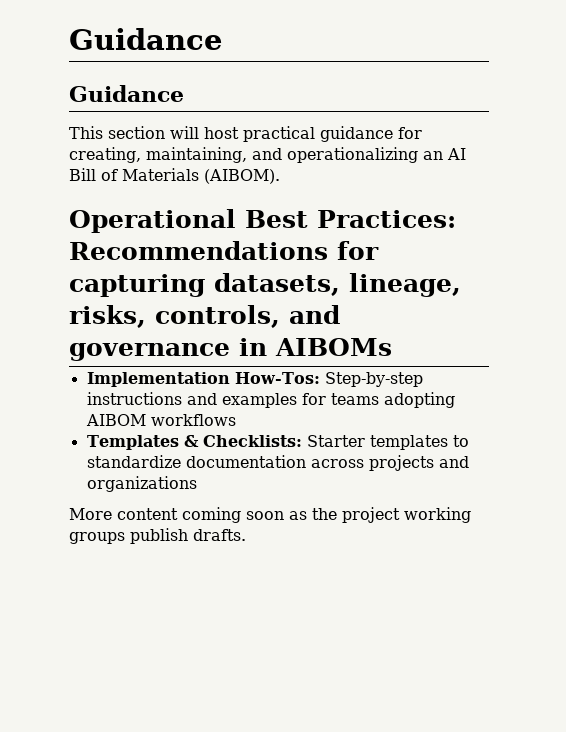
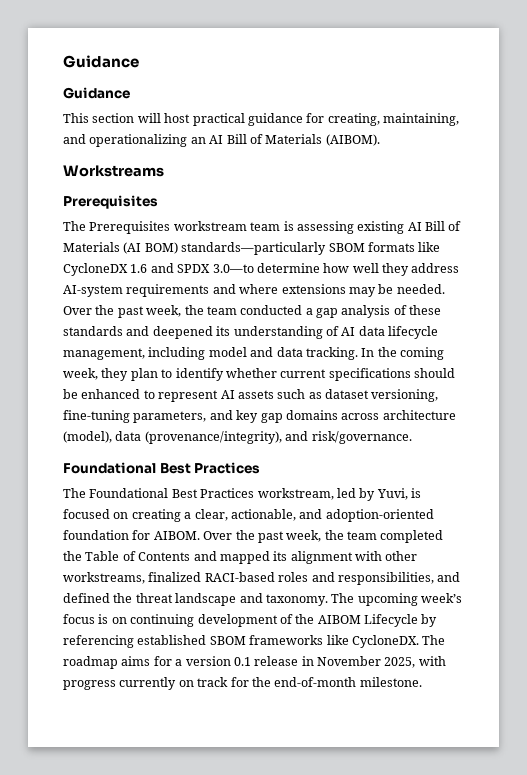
- Operational Best Practices: Recommendations for capturing datasets, lineage, risks, controls, and governance in AIBOMs
- Implementation How-Tos: Step-by-step instructions and examples for teams adopting AIBOM workflows
- Templates & Checklists: Starter templates to standardize documentation across projects and organizations
- More content coming soon as the project working groups publish drafts.
+ Workstreams
+ Prerequisites
+ The Prerequisites workstream team is assessing existing AI Bill of Materials (AI BOM) standards—particularly SBOM formats like CycloneDX 1.6 and SPDX 3.0—to determine how well they address AI-system requirements and where extensions may be needed. Over the past week, the team conducted a gap analysis of these standards and deepened its understanding of AI data lifecycle management, including model and data tracking. In the coming week, they plan to identify whether current specifications should be enhanced to represent AI assets such as dataset versioning, fine-tuning parameters, and key gap domains across architecture (model), data (provenance/integrity), and risk/governance.
+ Foundational Best Practices
+ The Foundational Best Practices workstream, led by Yuvi, is focused on creating a clear, actionable, and adoption-oriented foundation for AIBOM. Over the past week, the team completed the Table of Contents and mapped its alignment with other workstreams, finalized RACI-based roles and responsibilities, and defined the threat landscape and taxonomy. The upcoming week’s focus is on continuing development of the AIBOM Lifecycle by referencing established SBOM frameworks like CycloneDX. The roadmap aims for a version 0.1 release in November 2025, with progress currently on track for the end-of-month milestone.

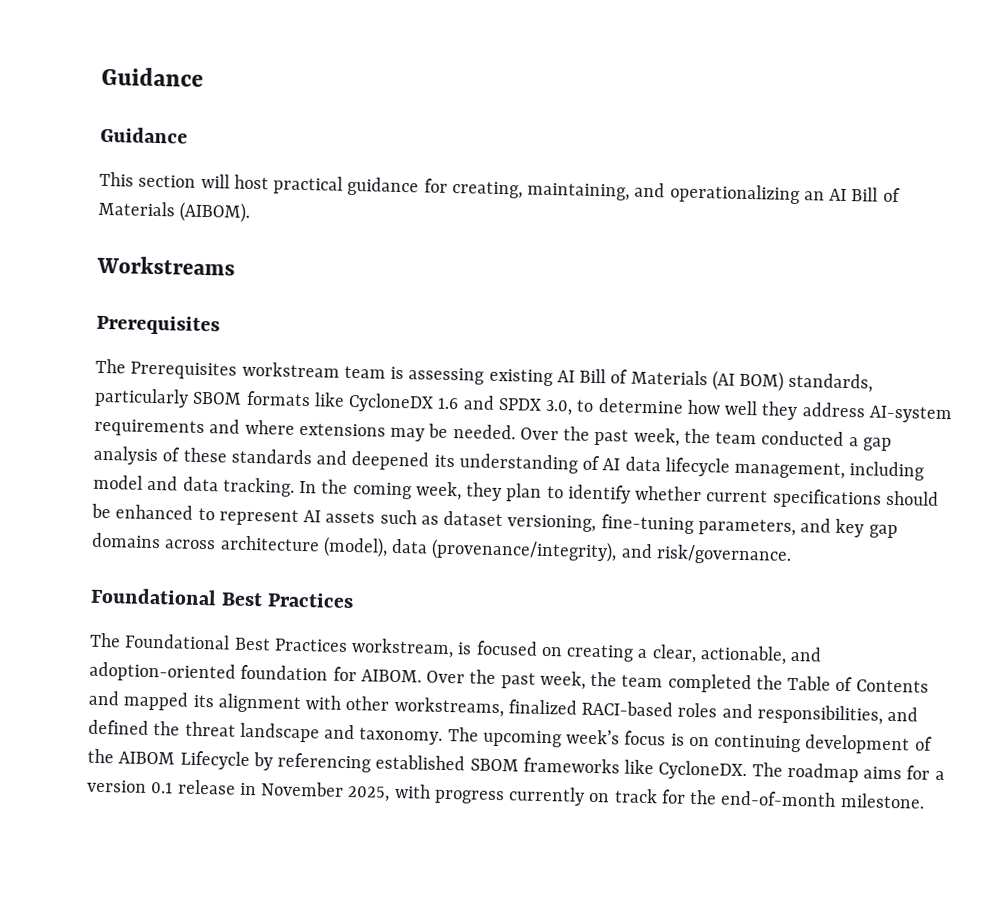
- The Prerequisites workstream team is assessing existing AI Bill of Materials (AI BOM) standards—particularly SBOM formats like CycloneDX 1.6 and SPDX 3.0—to determine how well they address AI-system requirements and where extensions may be needed.
+ The Prerequisites workstream team is assessing existing AI Bill of Materials (AI BOM) standards, particularly SBOM formats like CycloneDX 1.6 and SPDX 3.0, to determine how well they address AI-system requirements and where extensions may be needed.
- The Foundational Best Practices workstream, led by Yuvi, is focused on creating a clear, actionable, and adoption-oriented foundation for AIBOM.
+ The Foundational Best Practices workstream, is focused on creating a clear, actionable, and adoption-oriented foundation for AIBOM.

